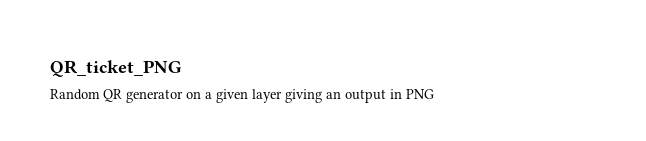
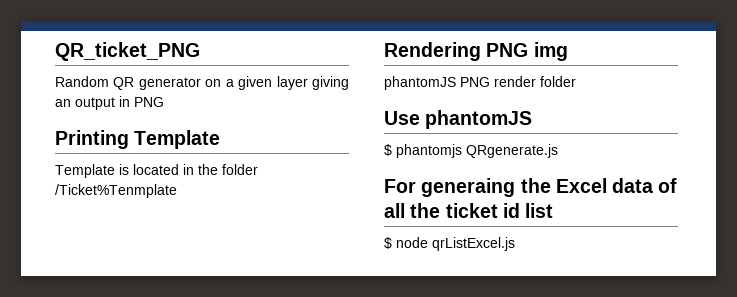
+ Printing Template
+ Template is located in the folder /Ticket%Tenmplate
+ Rendering PNG img
+ phantomJS PNG render folder
+ Use phantomJS
+ $ phantomjs QRgenerate.js
+ For generaing the Excel data of all the ticket id list
+ $ node qrListExcel.js

